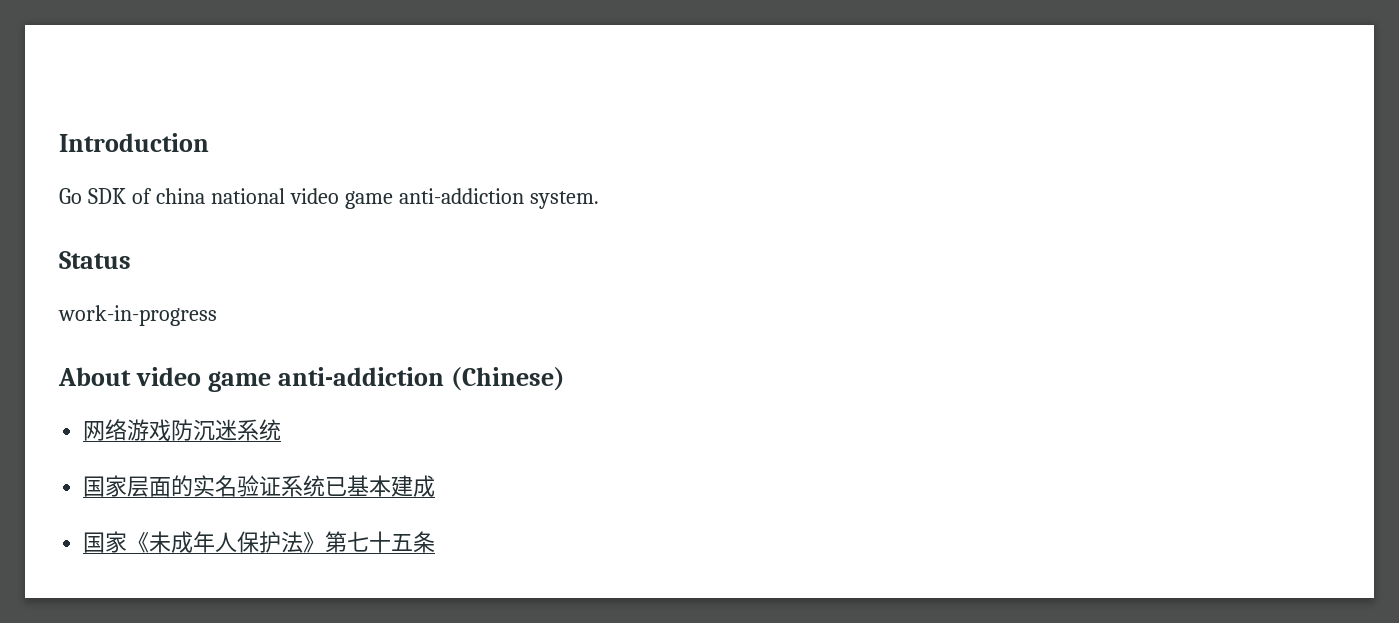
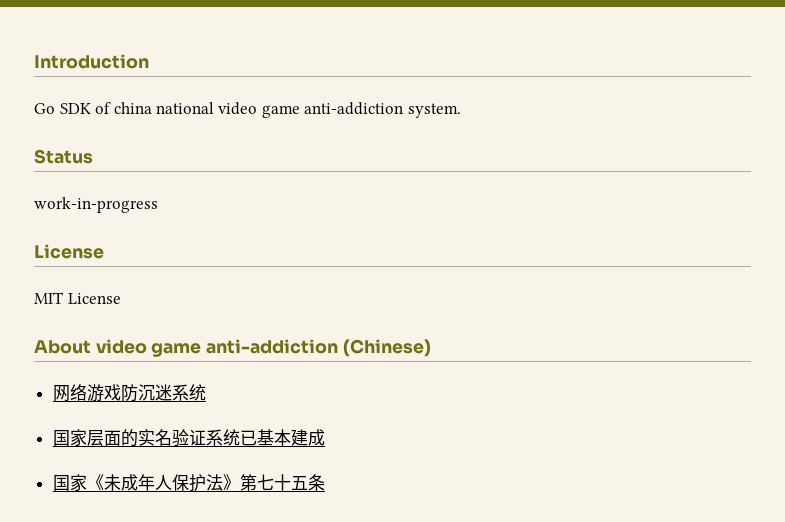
  work-in-progress
+ License
+ MIT License

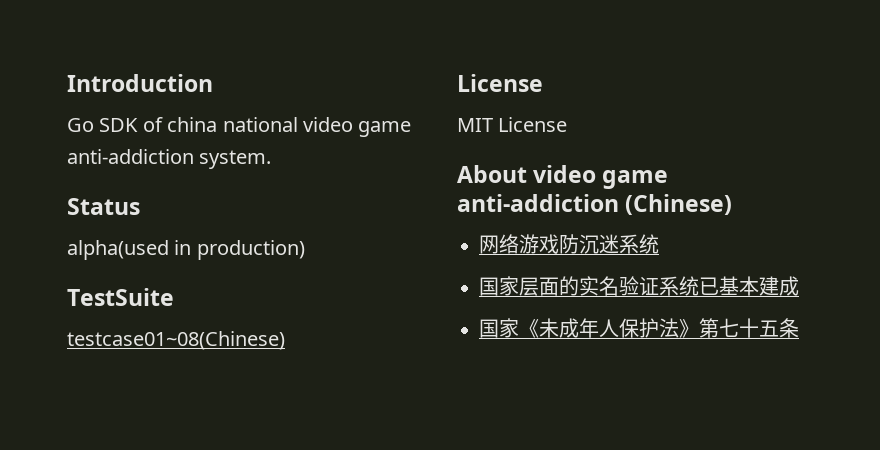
- work-in-progress
+ alpha(used in production)
+ TestSuite
+ testcase01~08(Chinese)

